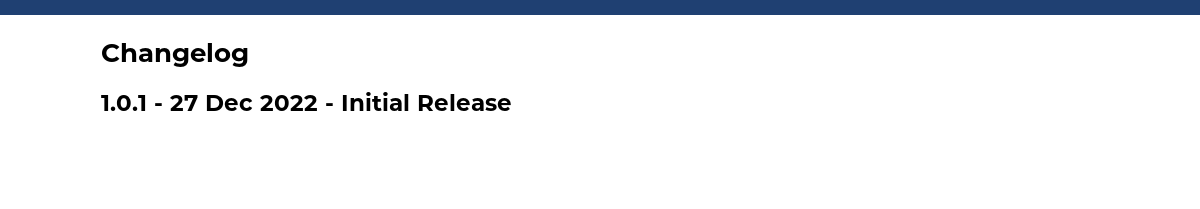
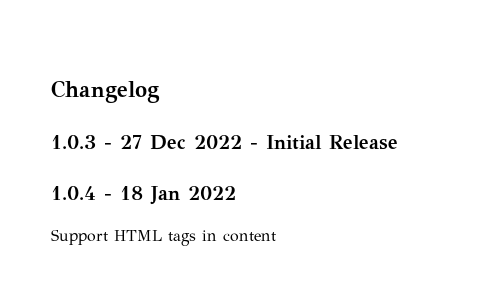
- 1.0.1 - 27 Dec 2022 - Initial Release
+ 1.0.3 - 27 Dec 2022 - Initial Release
+ 1.0.4 - 18 Jan 2022
+ Support HTML tags in content

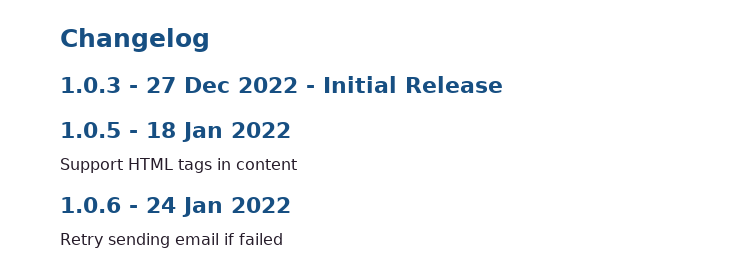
- 1.0.4 - 18 Jan 2022
+ 1.0.5 - 18 Jan 2022
+ 1.0.6 - 24 Jan 2022
+ Retry sending email if failed

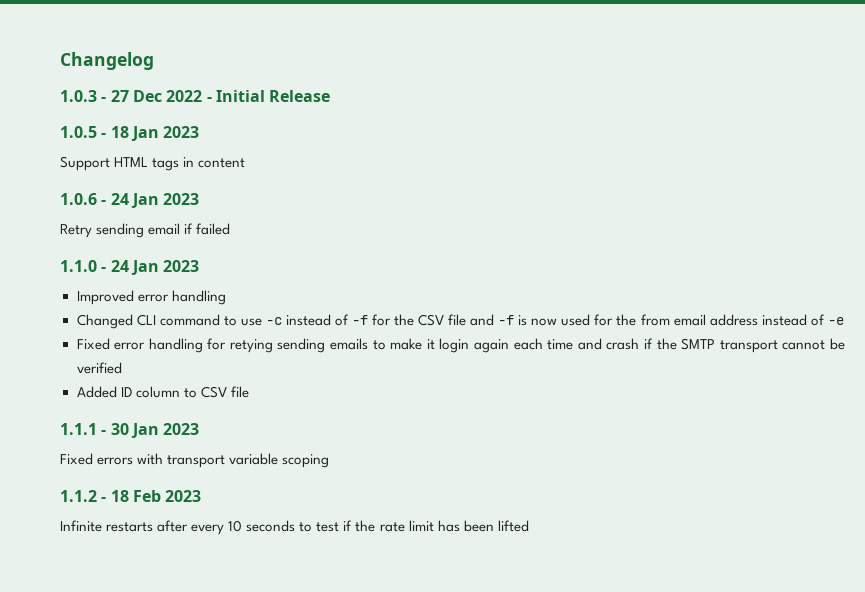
- 1.0.5 - 18 Jan 2022
+ 1.0.5 - 18 Jan 2023
- 1.0.6 - 24 Jan 2022
+ 1.0.6 - 24 Jan 2023
+ 1.1.0 - 24 Jan 2023
+ Improved error handling
+ Changed CLI command to use -c instead of -f for the CSV file and -f is now used for the from email address instead of -e
+ Fixed error handling for retying sending emails to make it login again each time and crash if the SMTP transport cannot be verified
+ Added ID column to CSV file
+ 1.1.1 - 30 Jan 2023
+ Fixed errors with transport variable scoping
+ 1.1.2 - 18 Feb 2023
+ Infinite restarts after every 10 seconds to test if the rate limit has been lifted

